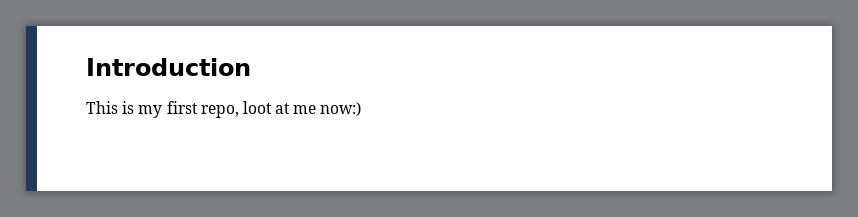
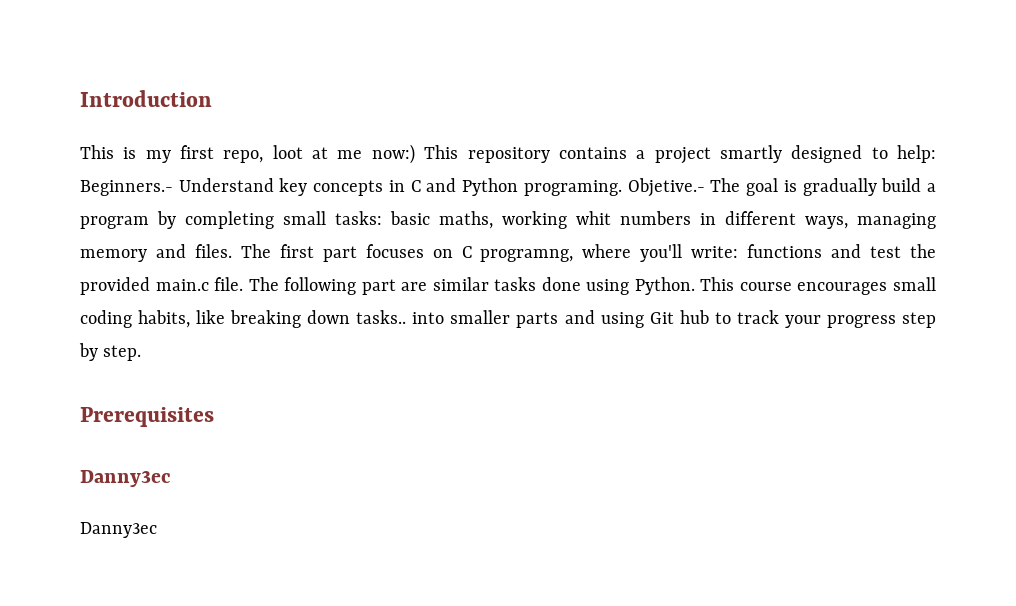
- This is my first repo, loot at me now:)
+ This is my first repo, loot at me now:) This repository contains a project smartly designed to help: Beginners.- Understand key concepts in C and Python programing. Objetive.- The goal is gradually build a program by completing small tasks: basic maths, working whit numbers in different ways, managing memory and files. The first part focuses on C programng, where you'll write: functions and test the provided main.c file. The following part are similar tasks done using Python. This course encourages small coding habits, like breaking down tasks.. into smaller parts and using Git hub to track your progress step by step.
+ Prerequisites
+ Danny3ec
+ Danny3ec

